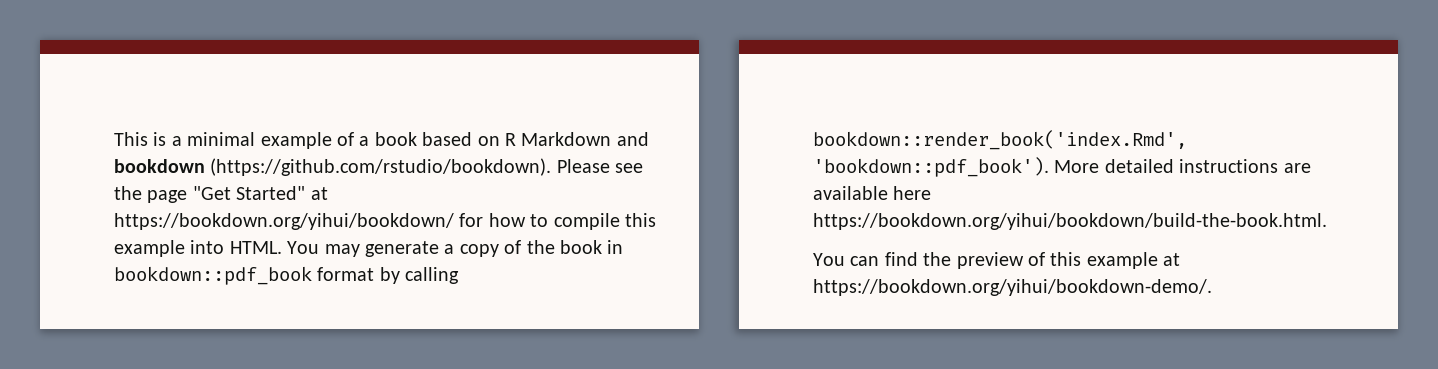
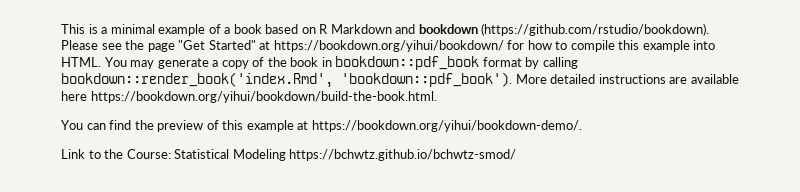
+ Link to the Course: Statistical Modeling https://bchwtz.github.io/bchwtz-smod/

